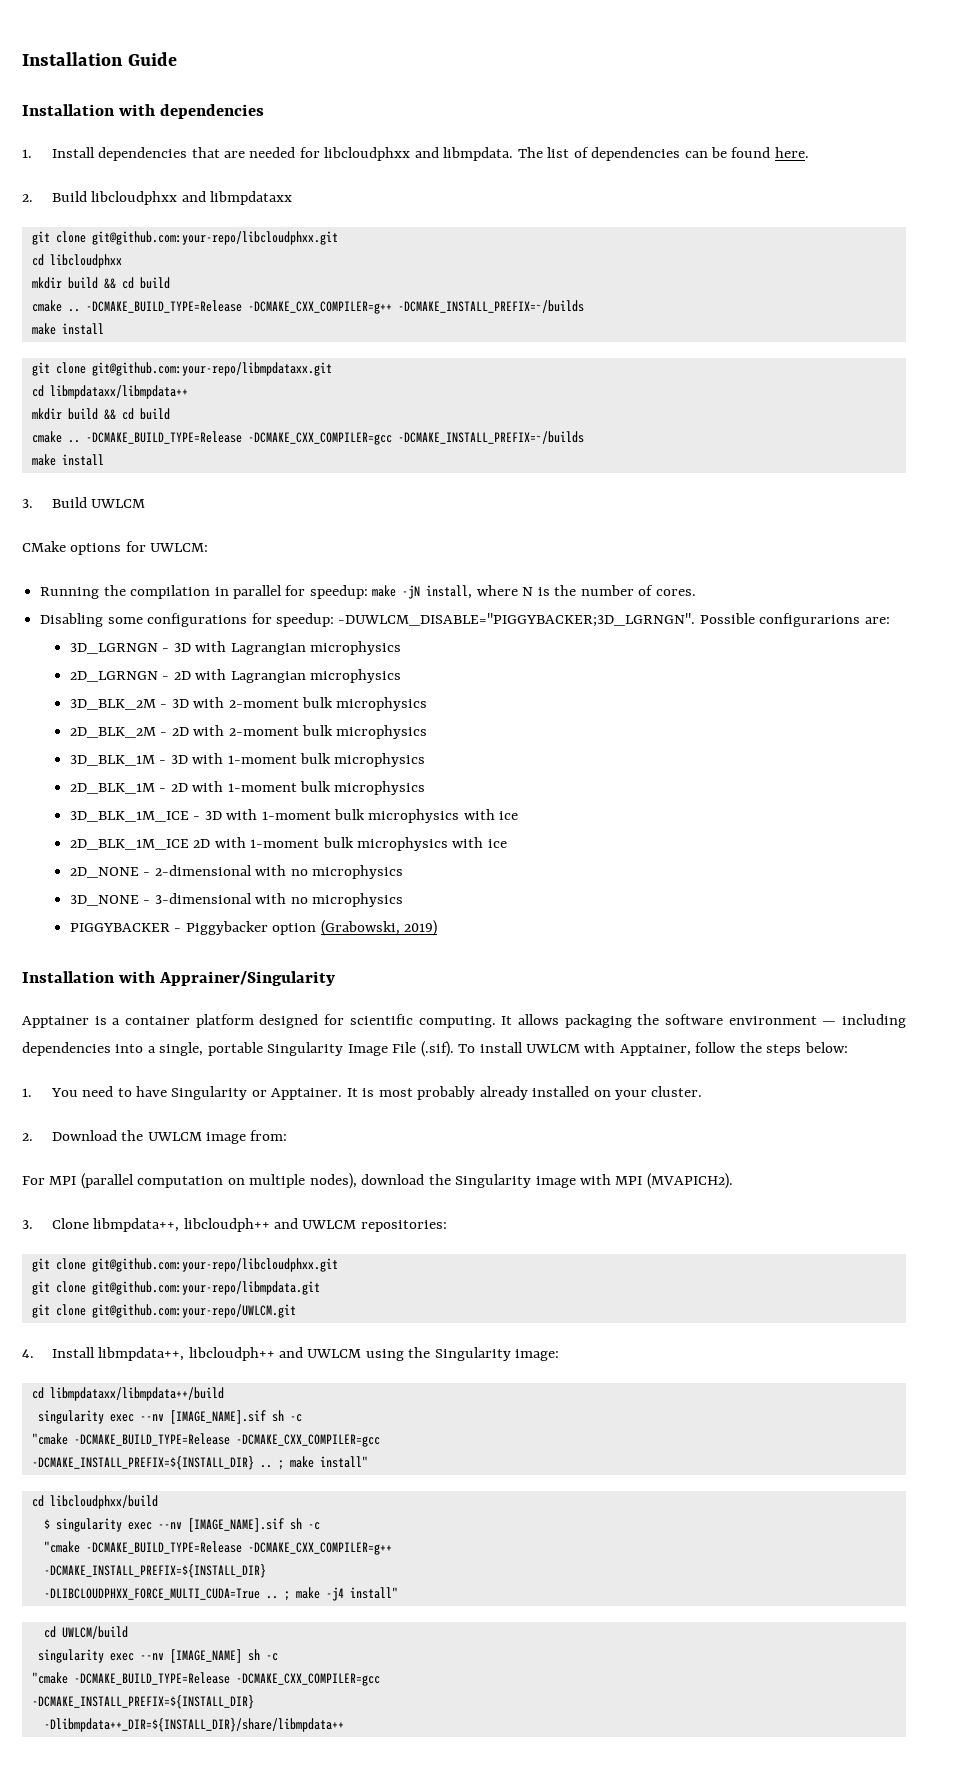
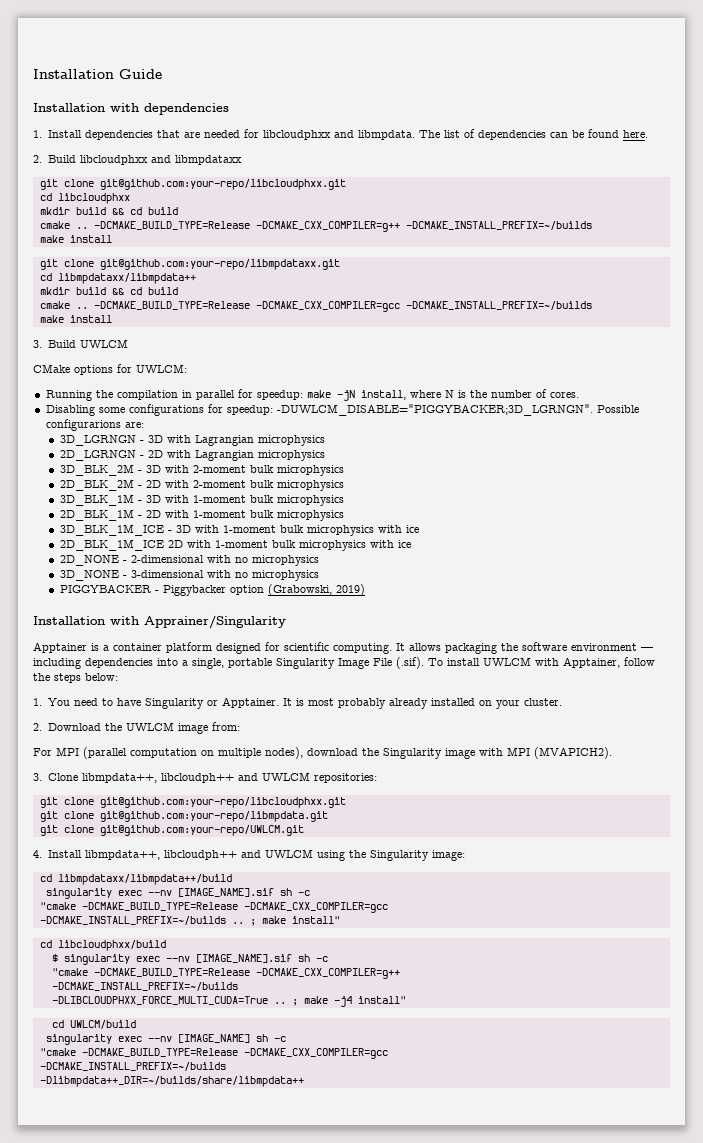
- -DCMAKE_INSTALL_PREFIX=${INSTALL_DIR} .. ; make install"
+ -DCMAKE_INSTALL_PREFIX=~/builds .. ; make install"
  "cmake -DCMAKE_BUILD_TYPE=Release -DCMAKE_CXX_COMPILER=g++
- -DCMAKE_INSTALL_PREFIX=${INSTALL_DIR}
+ -DCMAKE_INSTALL_PREFIX=~/builds
  singularity exec --nv [IMAGE_NAME] sh -c
  "cmake -DCMAKE_BUILD_TYPE=Release -DCMAKE_CXX_COMPILER=gcc
- -DCMAKE_INSTALL_PREFIX=${INSTALL_DIR}
- -Dlibmpdata++_DIR=${INSTALL_DIR}/share/libmpdata++
+ -DCMAKE_INSTALL_PREFIX=~/builds
+ -Dlibmpdata++_DIR=~/builds/share/libmpdata++

